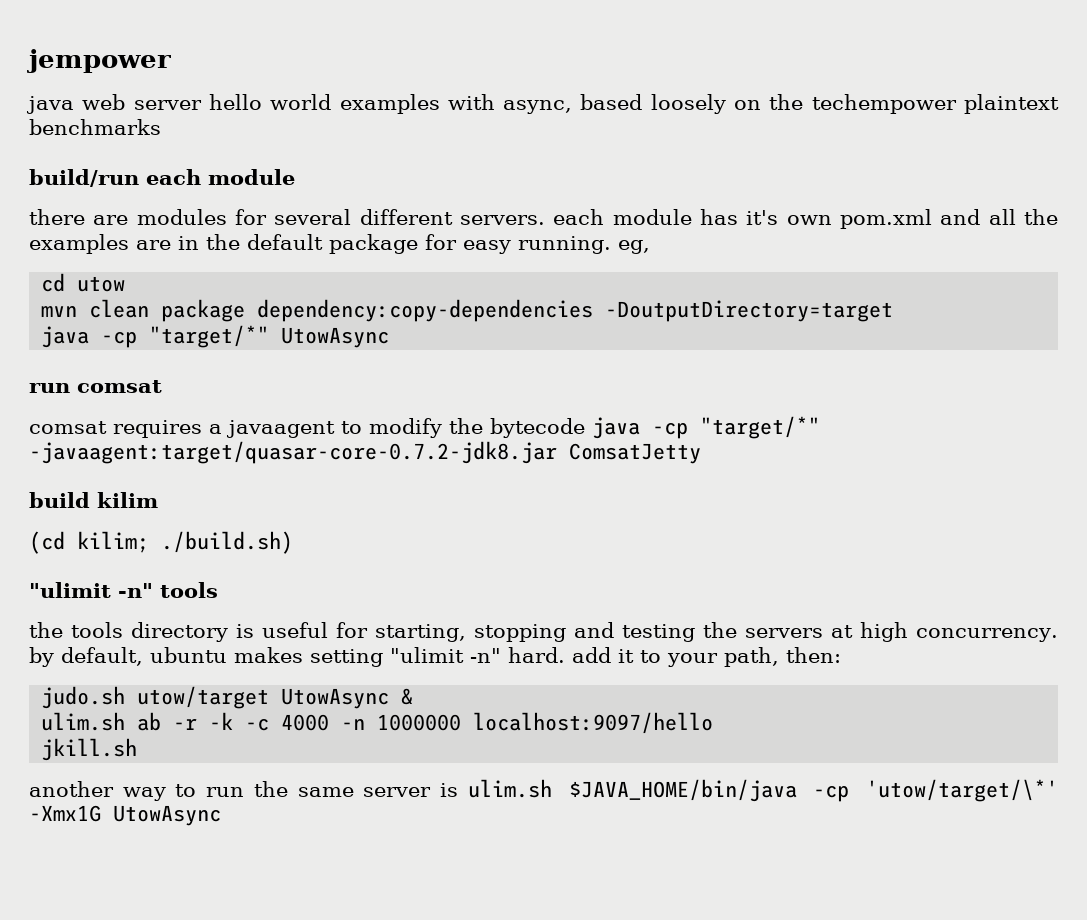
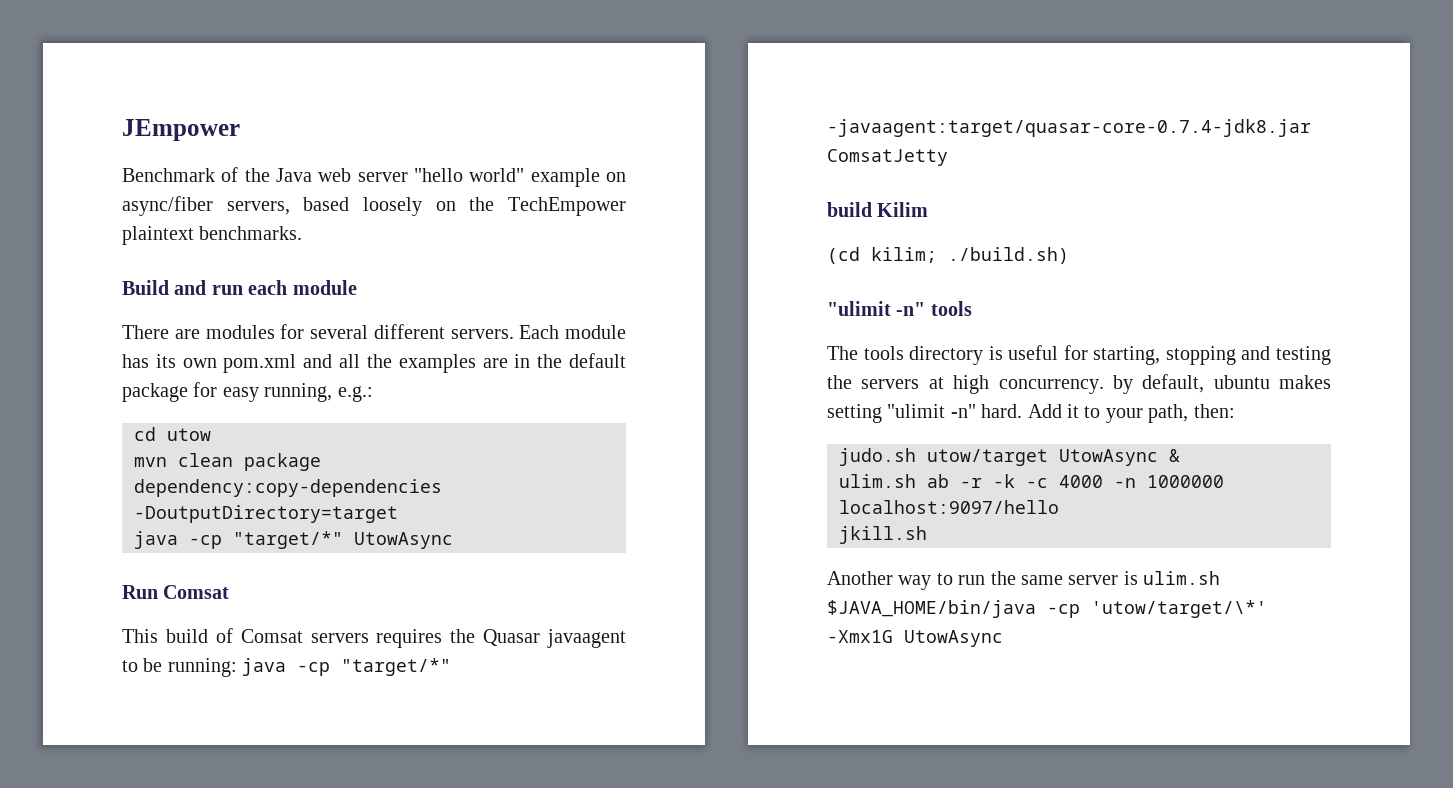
- jempower
- java web server hello world examples with async, based loosely on the techempower plaintext benchmarks
- build/run each module
+ JEmpower
+ Benchmark of the Java web server "hello world" example on async/fiber servers, based loosely on the TechEmpower plaintext benchmarks.
+ Build and run each module
- there are modules for several different servers. each module has it's own pom.xml and all the examples are in the default package for easy running. eg,
+ There are modules for several different servers. Each module has its own pom.xml and all the examples are in the default package for easy running, e.g.:
- run comsat
- comsat requires a javaagent to modify the bytecode java -cp "target/*" -javaagent:target/quasar-core-0.7.2-jdk8.jar ComsatJetty
+ Run Comsat
+ This build of Comsat servers requires the Quasar javaagent to be running: java -cp "target/*" -javaagent:target/quasar-core-0.7.4-jdk8.jar ComsatJetty
- build kilim
+ build Kilim
- the tools directory is useful for starting, stopping and testing the servers at high concurrency. by default, ubuntu makes setting "ulimit -n" hard. add it to your path, then:
+ The tools directory is useful for starting, stopping and testing the servers at high concurrency. by default, ubuntu makes setting "ulimit -n" hard. Add it to your path, then:
- another way to run the same server is ulim.sh $JAVA_HOME/bin/java -cp 'utow/target/\*' -Xmx1G UtowAsync
+ Another way to run the same server is ulim.sh $JAVA_HOME/bin/java -cp 'utow/target/\*' -Xmx1G UtowAsync

